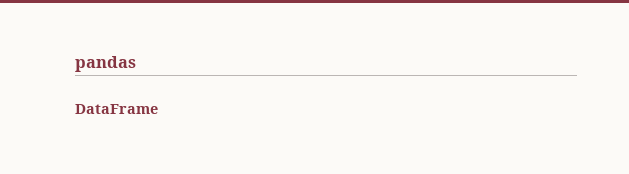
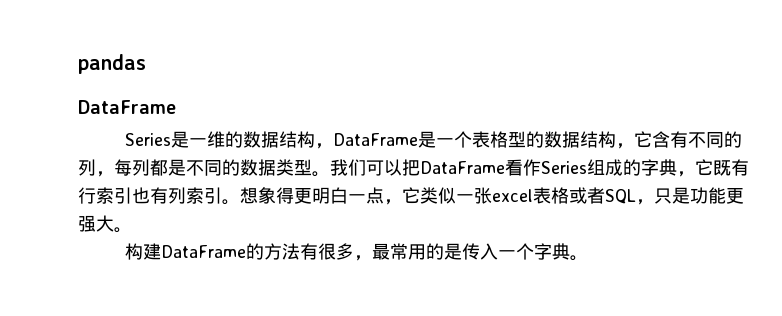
+ Series是一维的数据结构，DataFrame是一个表格型的数据结构，它含有不同的列，每列都是不同的数据类型。我们可以把DataFrame看作Series组成的字典，它既有行索引也有列索引。想象得更明白一点，它类似一张excel表格或者SQL，只是功能更强大。
+ 构建DataFrame的方法有很多，最常用的是传入一个字典。

